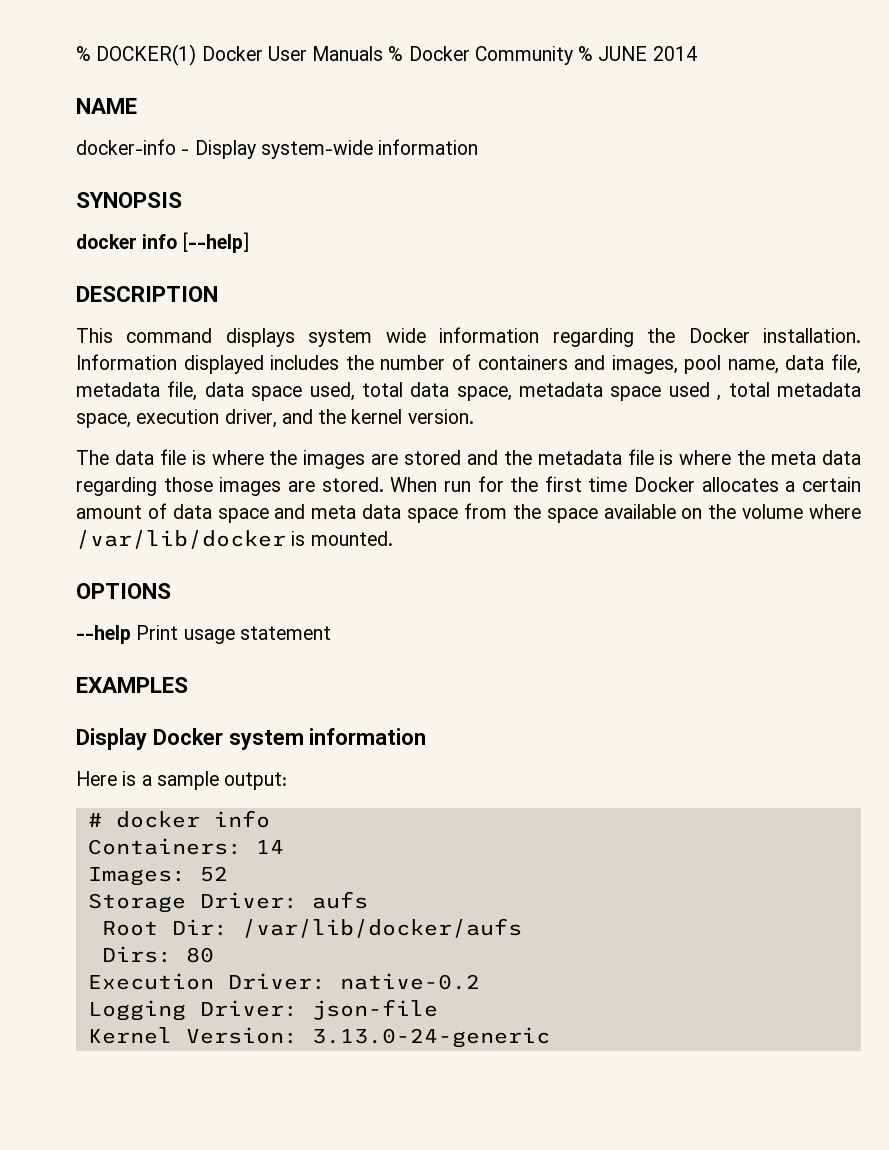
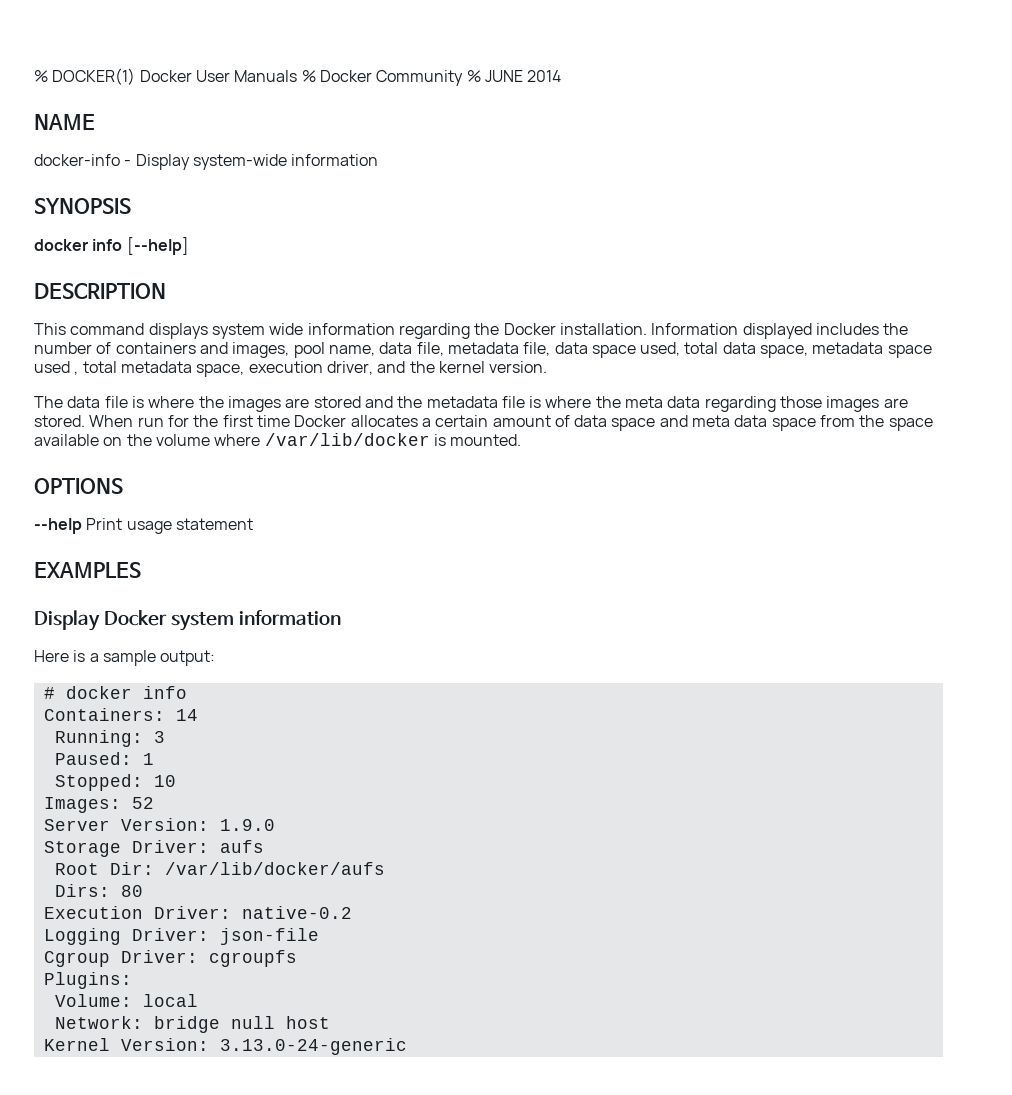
+ Running: 3
+ Paused: 1
+ Stopped: 10
+ Server Version: 1.9.0
+ Cgroup Driver: cgroupfs
+ Plugins:
+ Volume: local
+ Network: bridge null host

